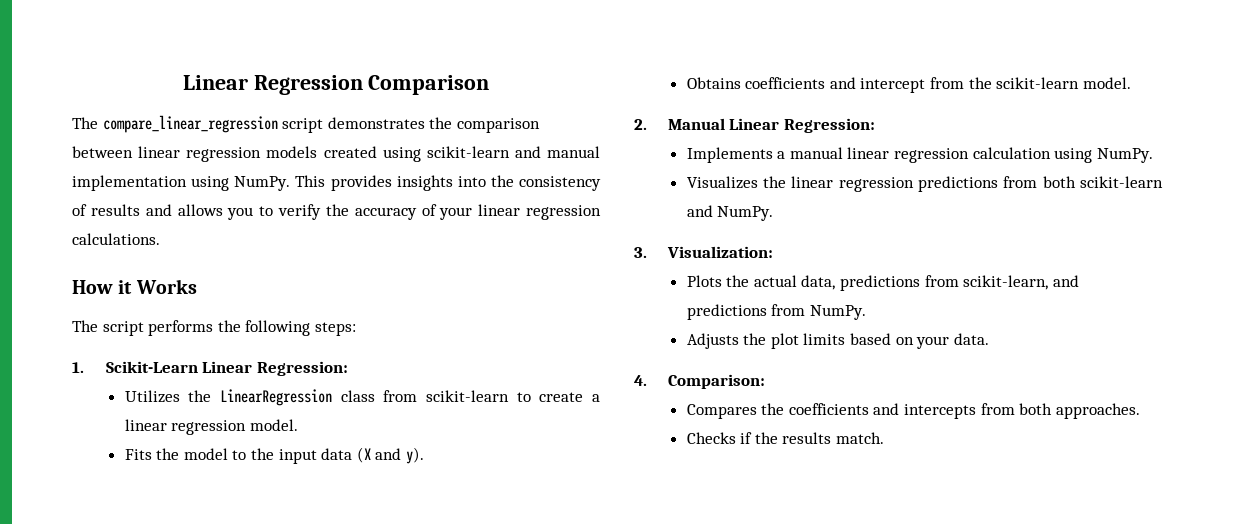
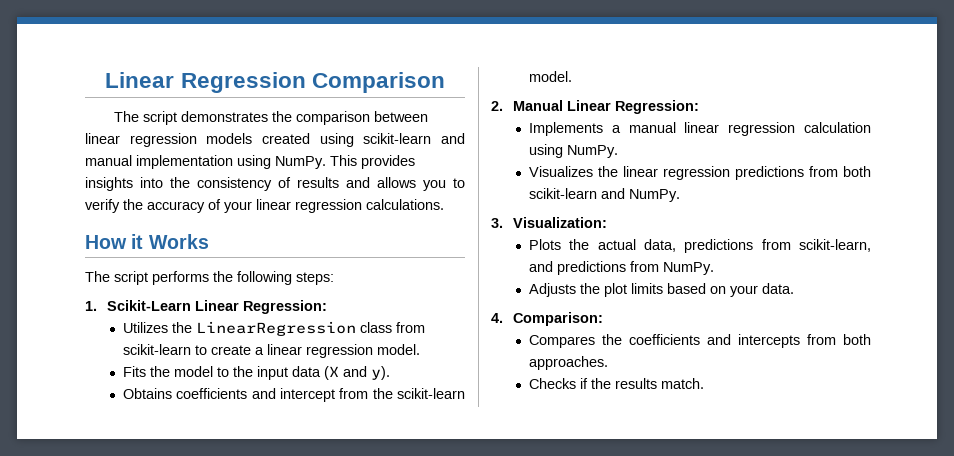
- The compare_linear_regression script demonstrates the comparison between linear regression models created using scikit-learn and manual implementation using NumPy.
+ The script demonstrates the comparison between linear regression models created using scikit-learn and manual implementation using NumPy.

